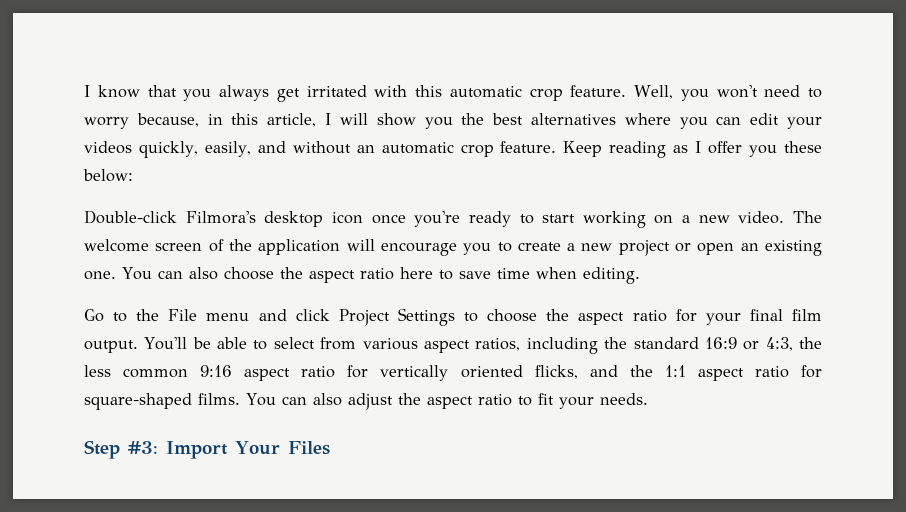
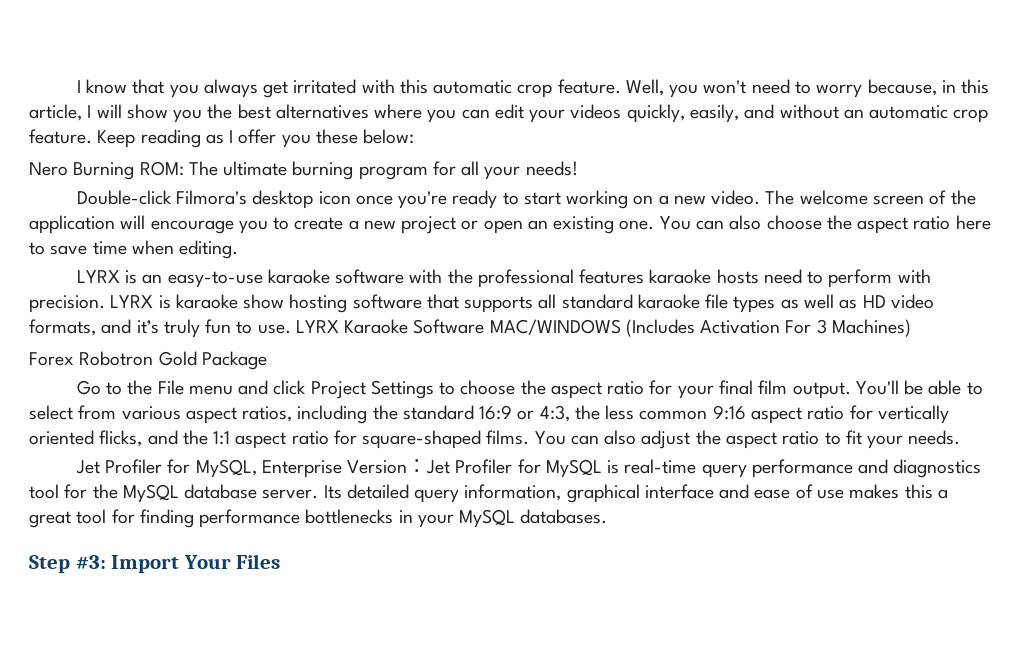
+ Nero Burning ROM: The ultimate burning program for all your needs!
+ LYRX is an easy-to-use karaoke software with the professional features karaoke hosts need to perform with precision. LYRX is karaoke show hosting software that supports all standard karaoke file types as well as HD video formats, and it’s truly fun to use. LYRX Karaoke Software MAC/WINDOWS (Includes Activation For 3 Machines)
+ Forex Robotron Gold Package
+ Jet Profiler for MySQL, Enterprise Version：Jet Profiler for MySQL is real-time query performance and diagnostics tool for the MySQL database server. Its detailed query information, graphical interface and ease of use makes this a great tool for finding performance bottlenecks in your MySQL databases.

